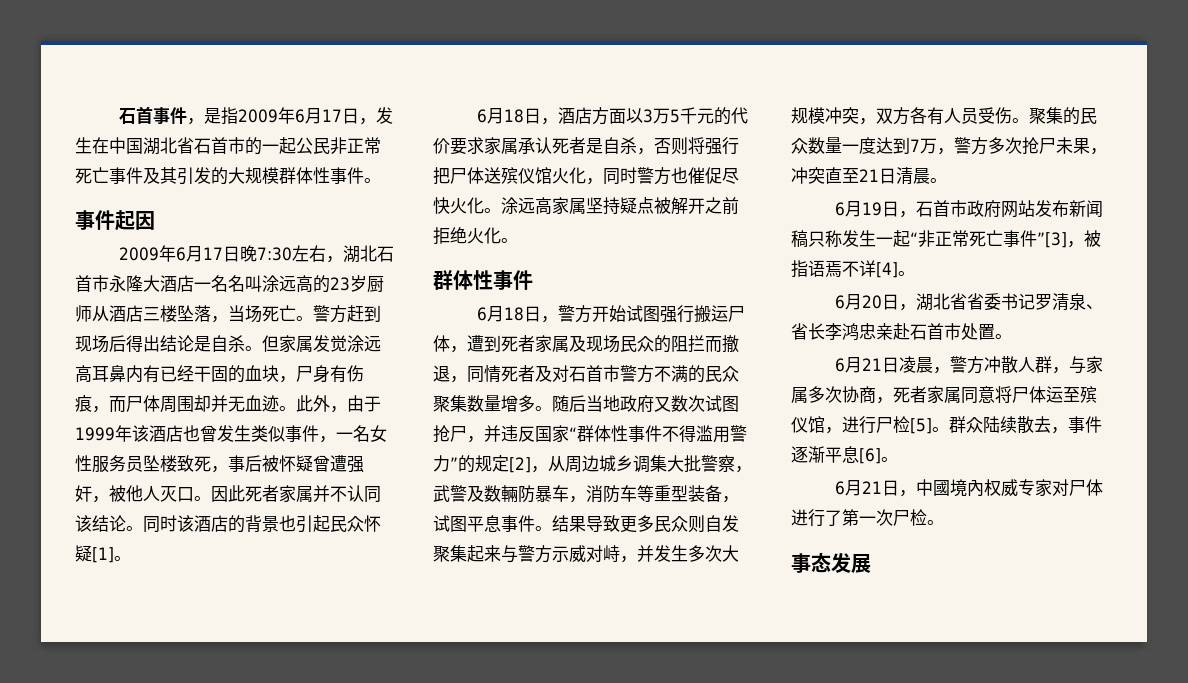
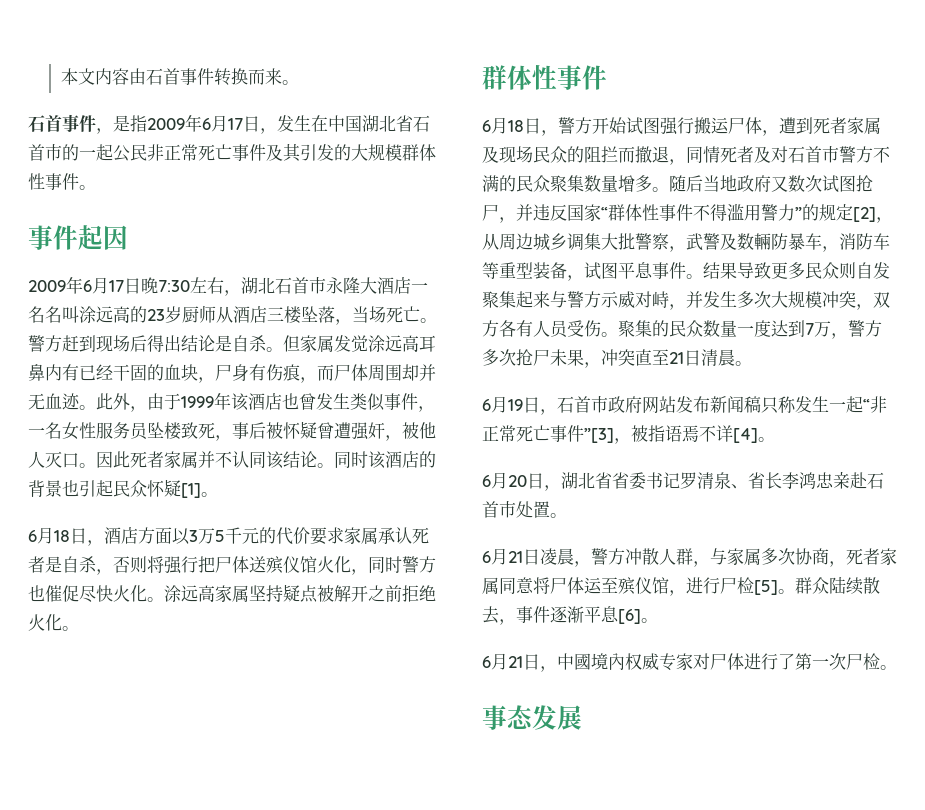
+ 本文内容由石首事件转换而来。

